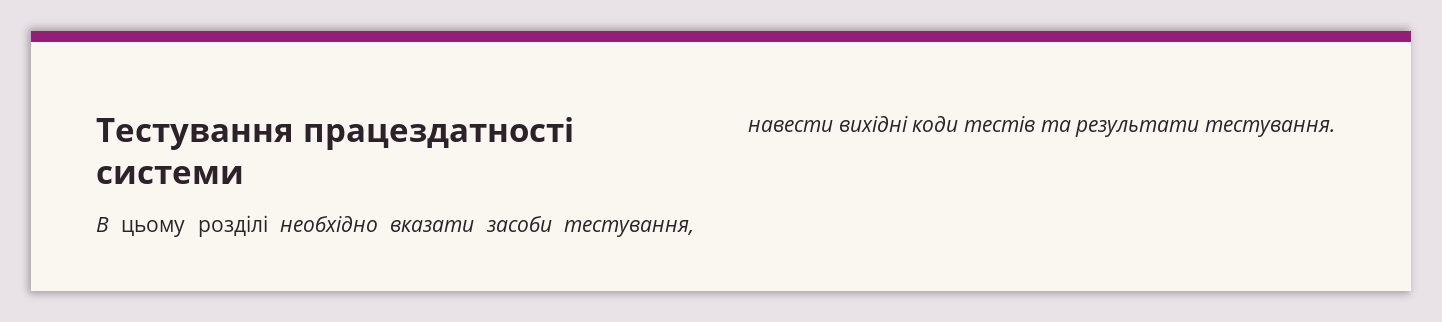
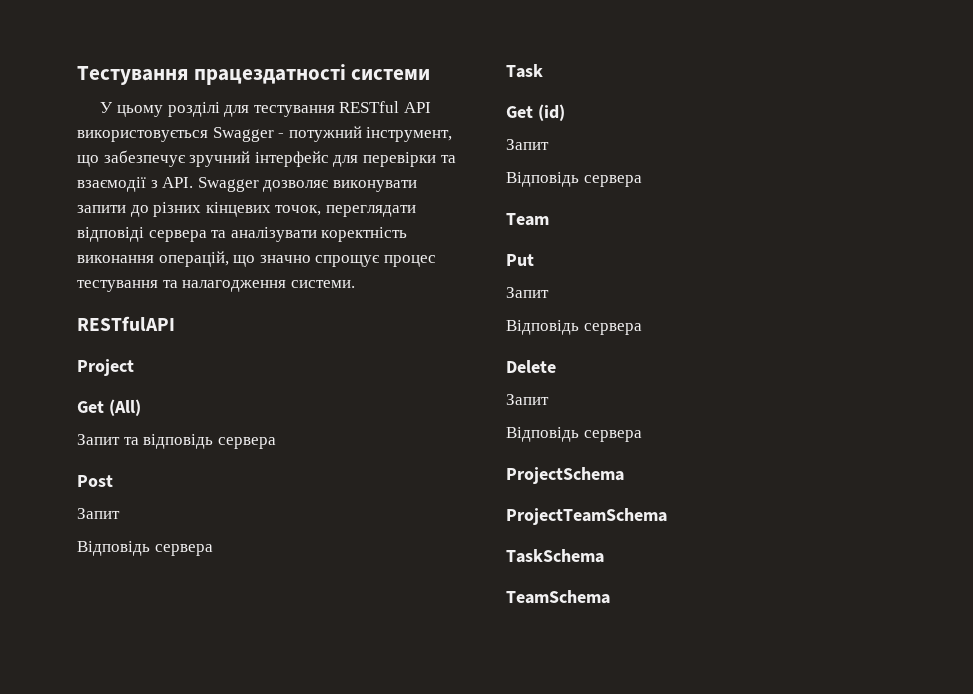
- В цьому розділі необхідно вказати засоби тестування, навести вихідні коди тестів та результати тестування.
+ У цьому розділі для тестування RESTful API використовується Swagger - потужний інструмент, що забезпечує зручний інтерфейс для перевірки та взаємодії з API. Swagger дозволяє виконувати запити до різних кінцевих точок, переглядати відповіді сервера та аналізувати коректність виконання операцій, що значно спрощує процес тестування та налагодження системи.
+ RESTfulAPI
+ Project
+ Get (All)
+ Запит та відповідь сервера
+ Post
+ Запит
+ Відповідь сервера
+ Task
+ Get (id)
+ Запит
+ Відповідь сервера
+ Team
+ Put
+ Запит
+ Відповідь сервера
+ Delete
+ Запит
+ Відповідь сервера
+ ProjectSchema
+ ProjectTeamSchema
+ TaskSchema
+ TeamSchema

